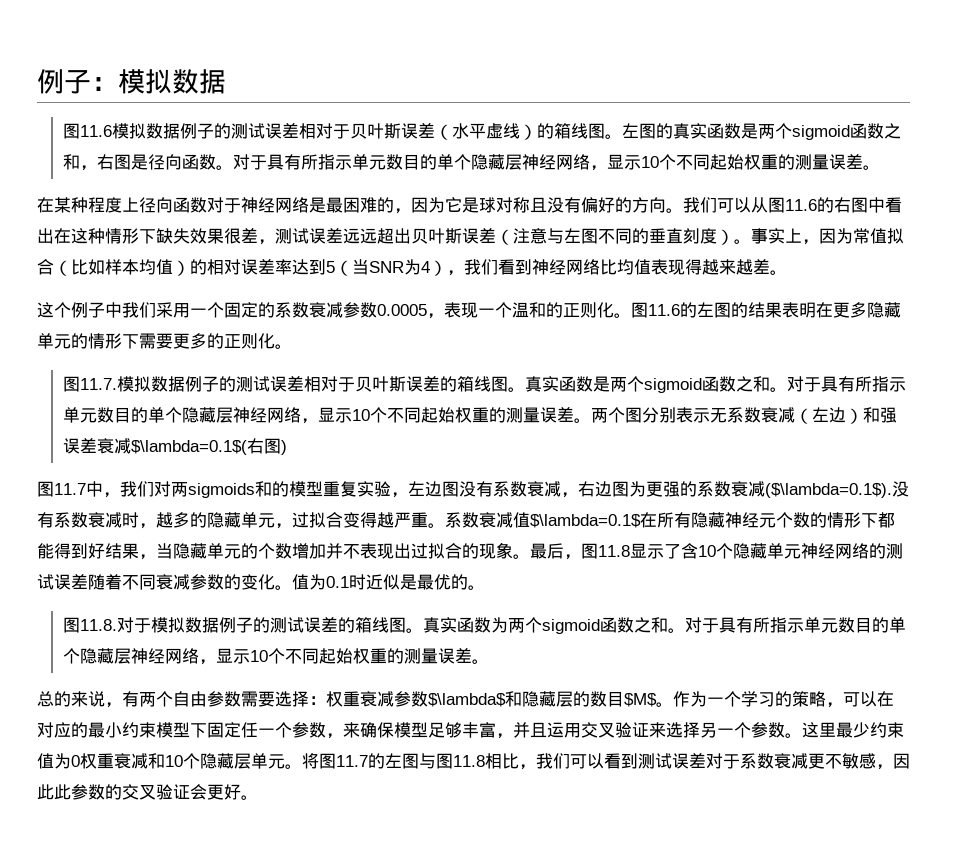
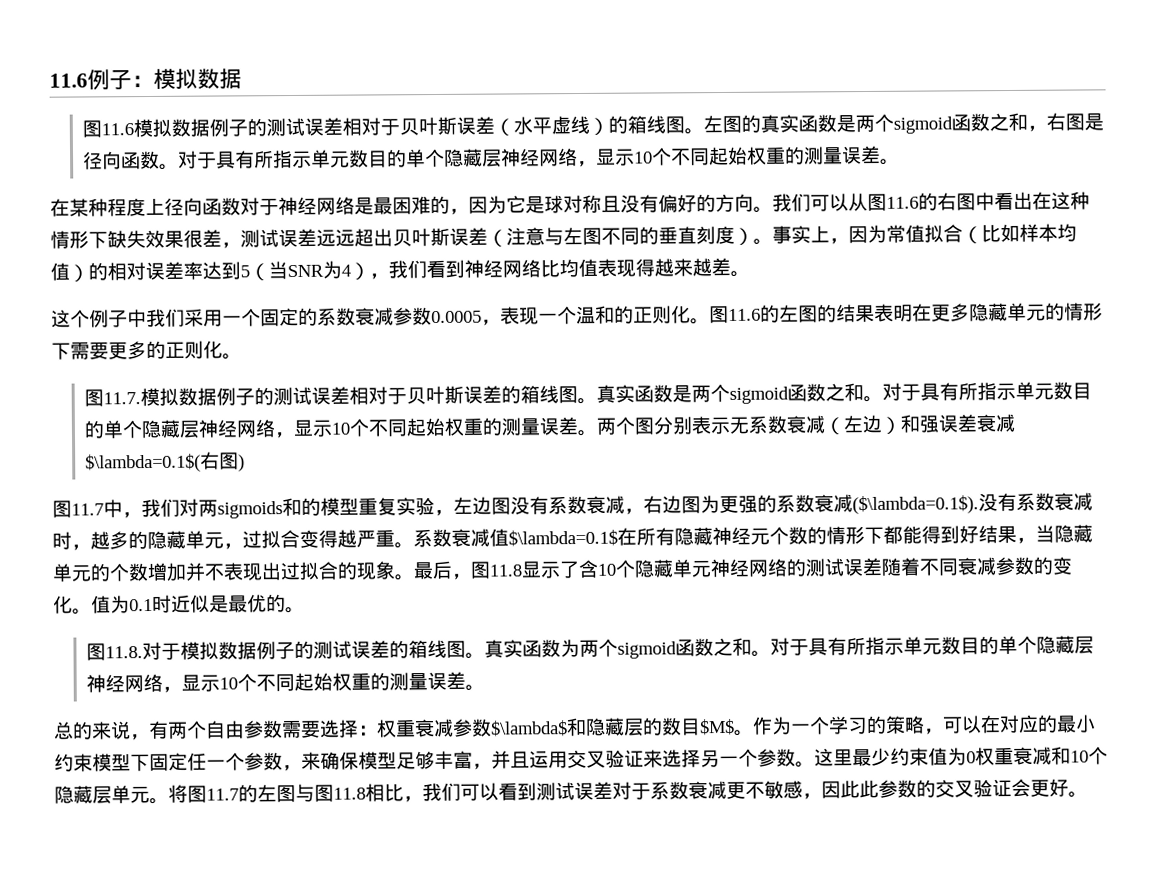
- 例子：模拟数据
+ 11.6例子：模拟数据

